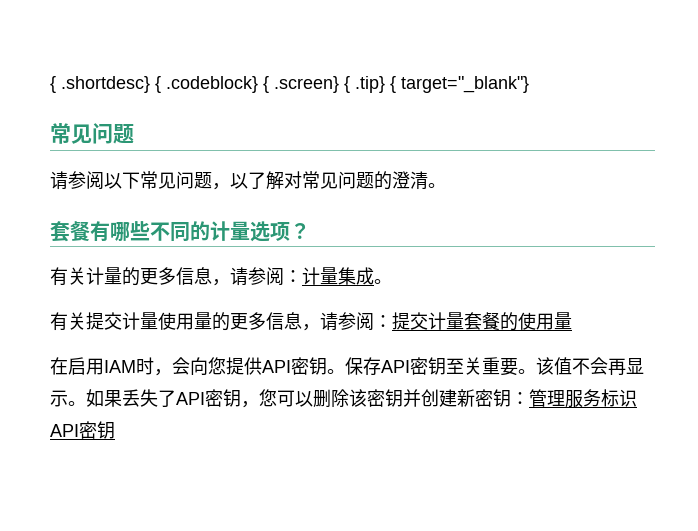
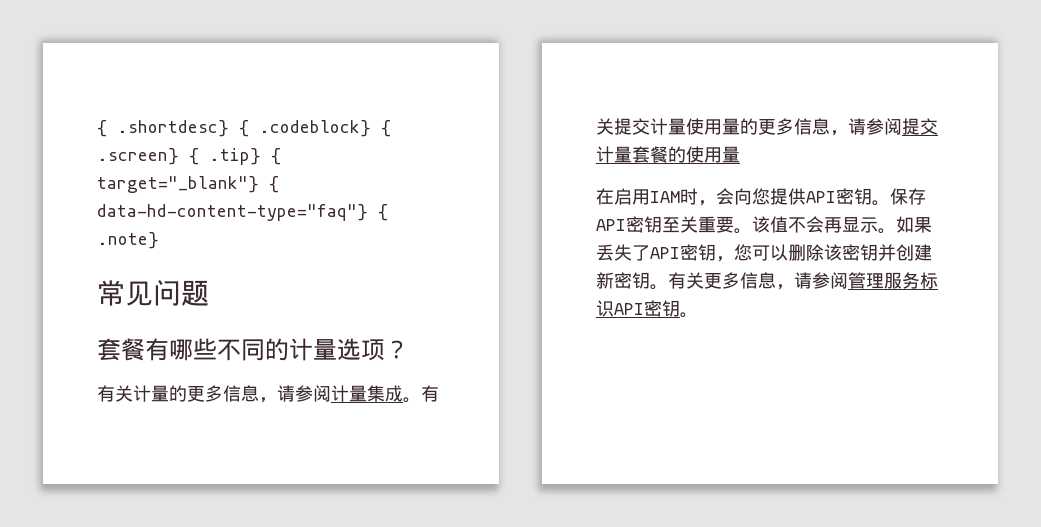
- { .shortdesc} { .codeblock} { .screen} { .tip} { target="_blank"}
+ { .shortdesc} { .codeblock} { .screen} { .tip} { target="_blank"} { data-hd-content-type="faq"} { .note}
  常见问题
- 请参阅以下常见问题，以了解对常见问题的澄清。
- 有关计量的更多信息，请参阅：计量集成。
- 有关提交计量使用量的更多信息，请参阅：提交计量套餐的使用量
+ 有关计量的更多信息，请参阅计量集成。有关提交计量使用量的更多信息，请参阅提交计量套餐的使用量
- 如果丢失了API密钥，您可以删除该密钥并创建新密钥：管理服务标识API密钥
+ 如果丢失了API密钥，您可以删除该密钥并创建新密钥。有关更多信息，请参阅管理服务标识API密钥。

